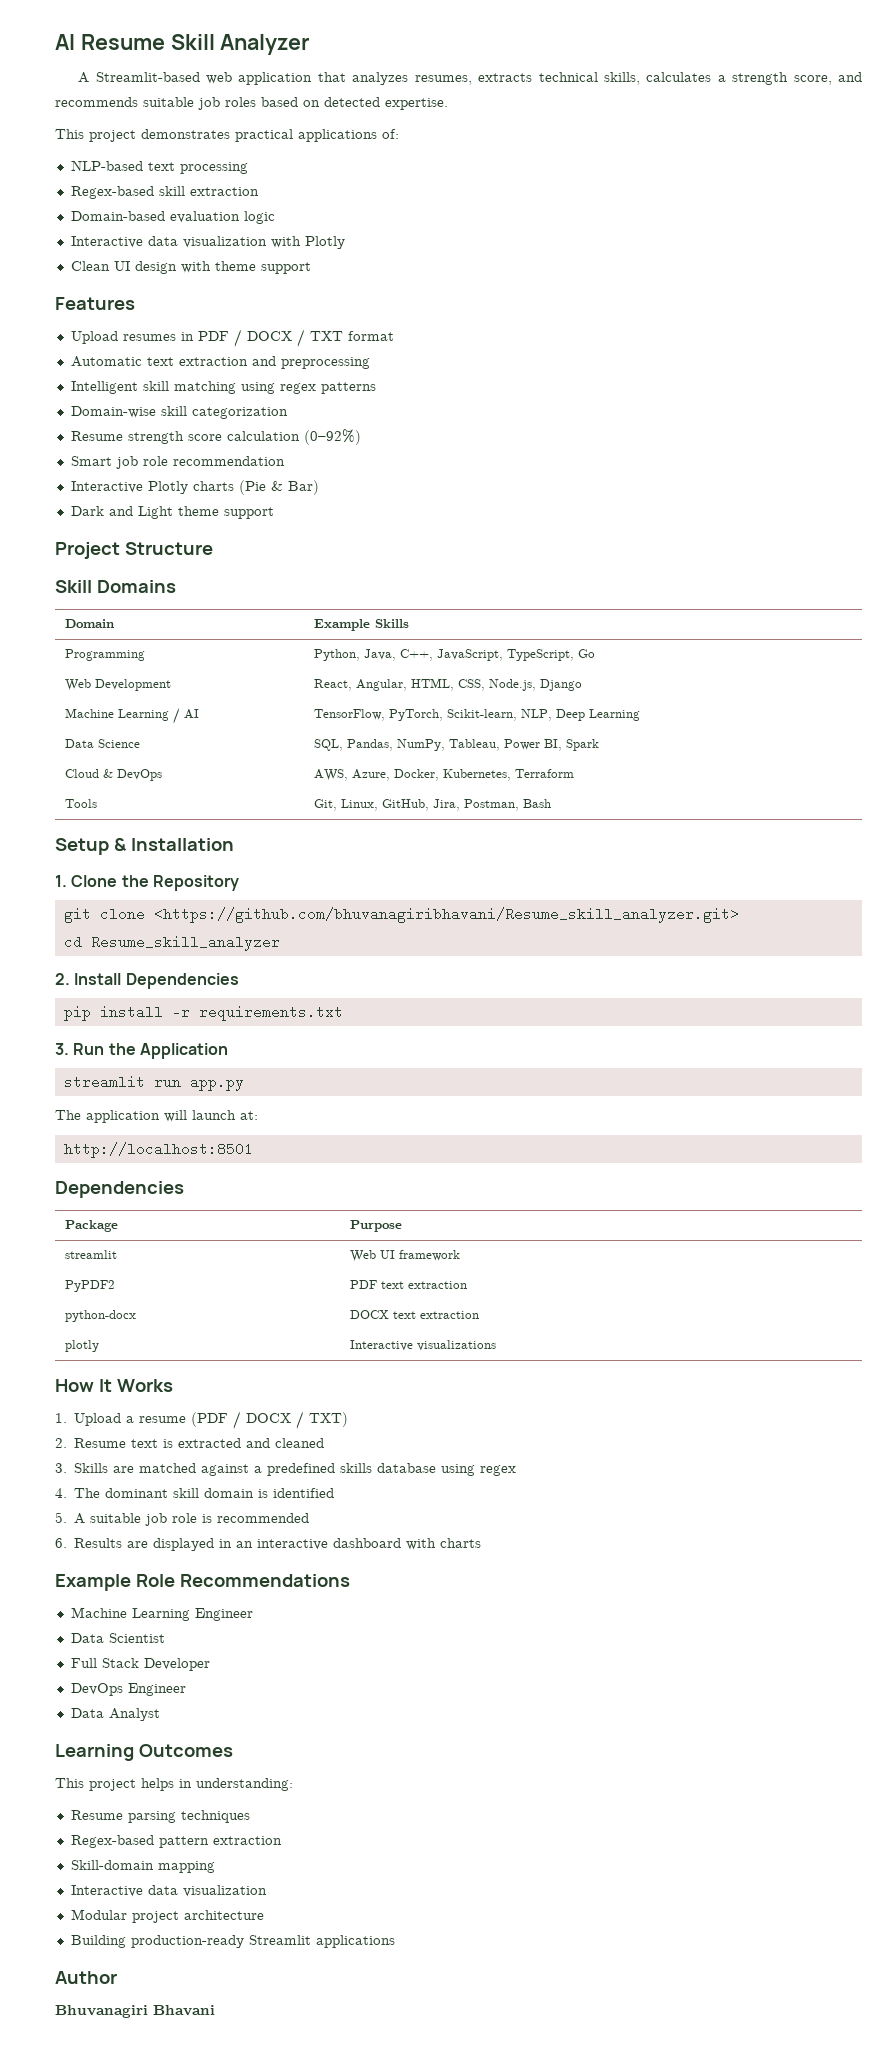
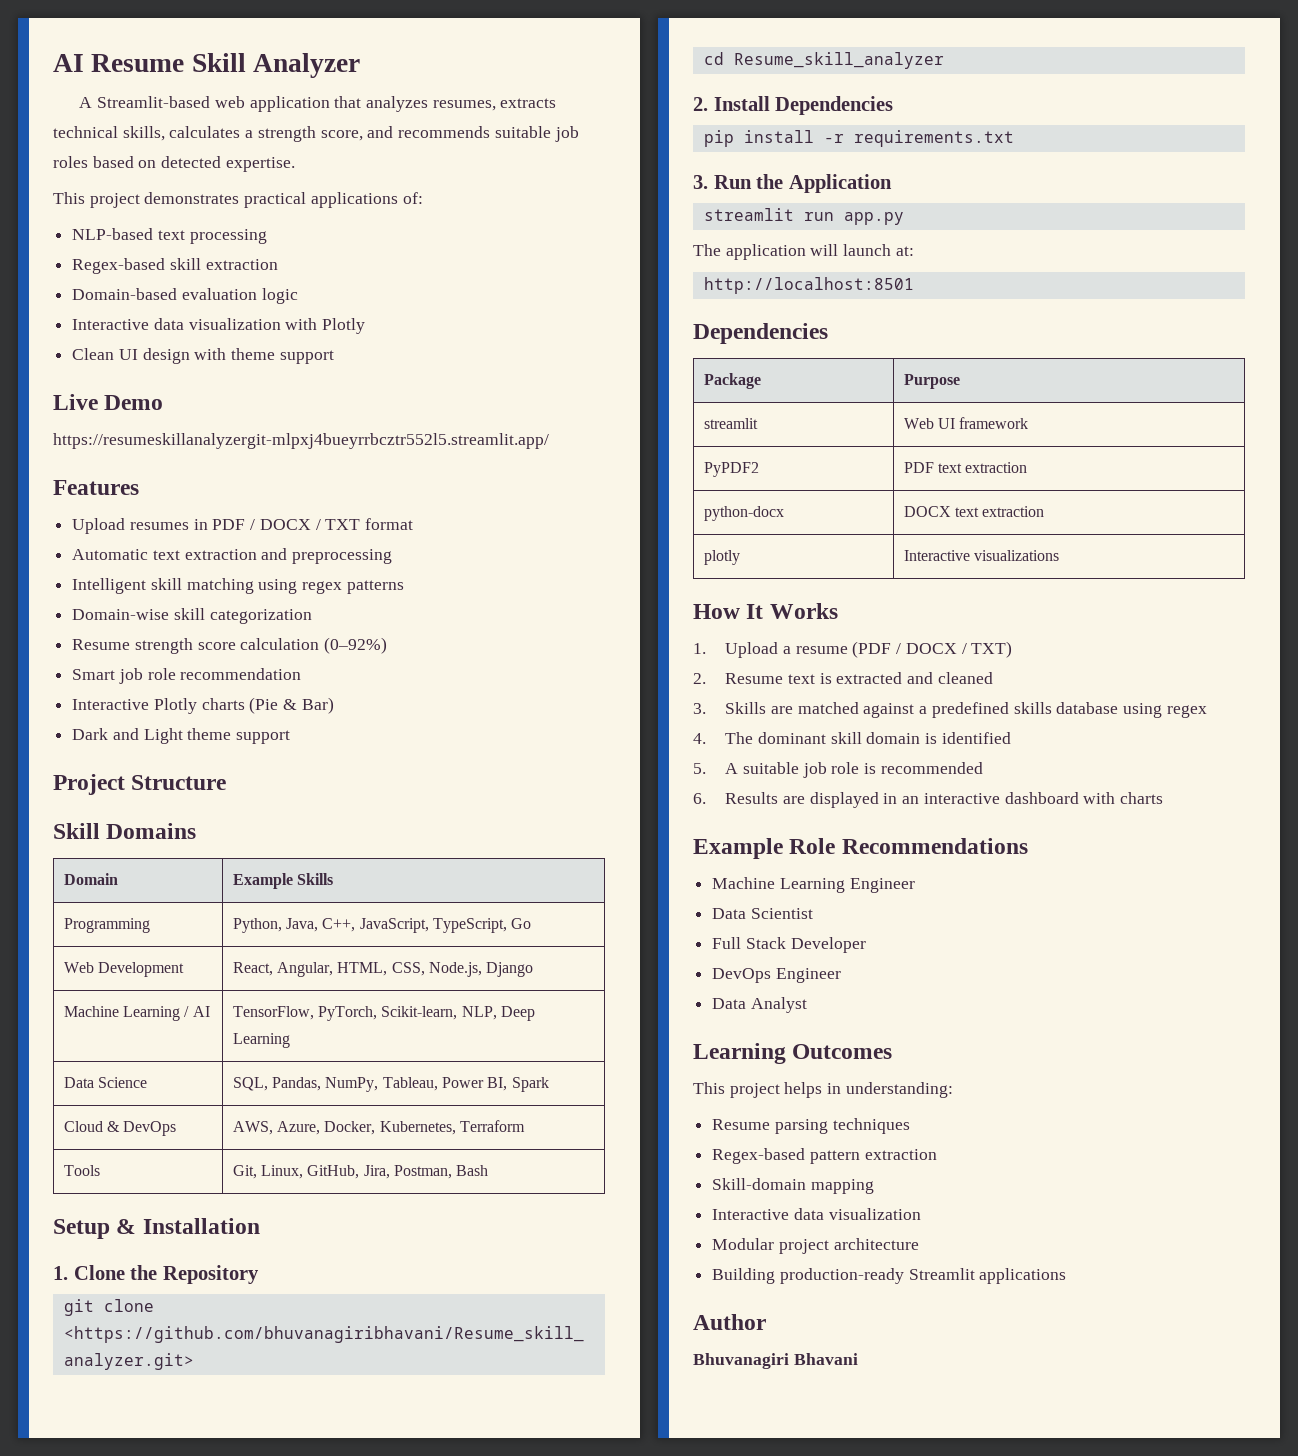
+ Live Demo
+ https://resumeskillanalyzergit-mlpxj4bueyrrbcztr552l5.streamlit.app/

